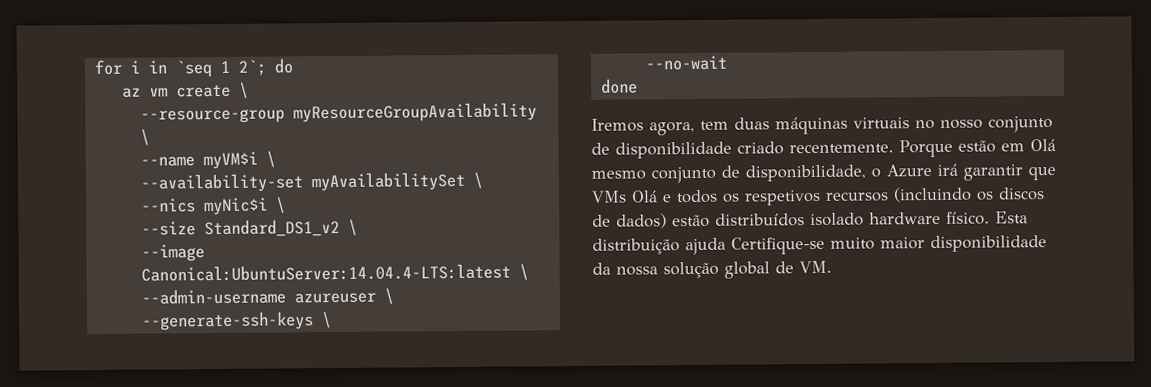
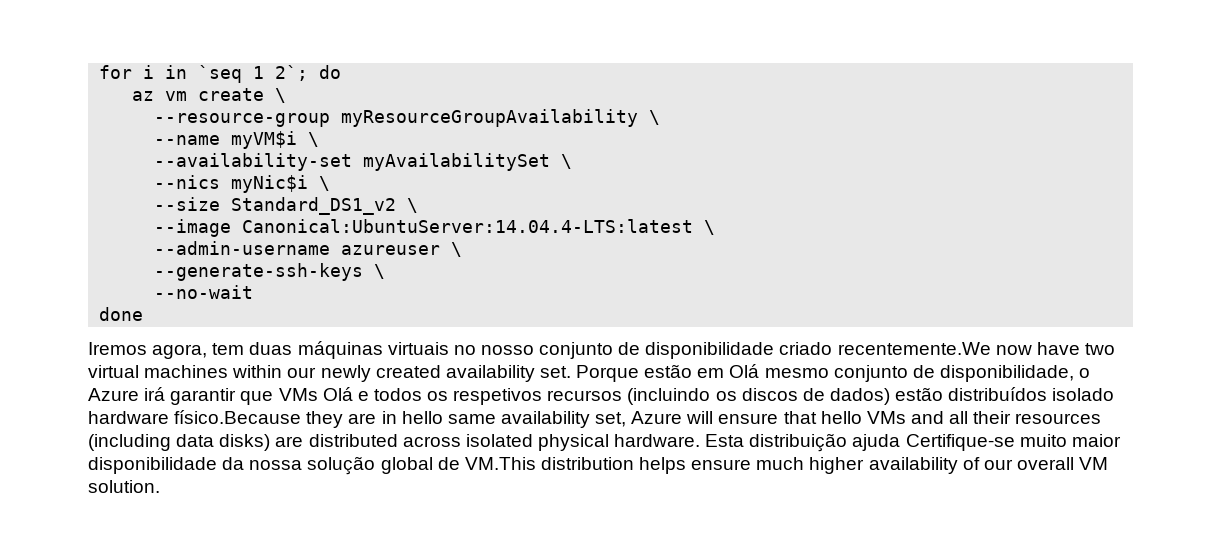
- Iremos agora, tem duas máquinas virtuais no nosso conjunto de disponibilidade criado recentemente.
+ Iremos agora, tem duas máquinas virtuais no nosso conjunto de disponibilidade criado recentemente.We now have two virtual machines within our newly created availability set.
- Porque estão em Olá mesmo conjunto de disponibilidade, o Azure irá garantir que VMs Olá e todos os respetivos recursos (incluindo os discos de dados) estão distribuídos isolado hardware físico.
+ Porque estão em Olá mesmo conjunto de disponibilidade, o Azure irá garantir que VMs Olá e todos os respetivos recursos (incluindo os discos de dados) estão distribuídos isolado hardware físico.Because they are in hello same availability set, Azure will ensure that hello VMs and all their resources (including data disks) are distributed across isolated physical hardware.
- Esta distribuição ajuda Certifique-se muito maior disponibilidade da nossa solução global de VM.
+ Esta distribuição ajuda Certifique-se muito maior disponibilidade da nossa solução global de VM.This distribution helps ensure much higher availability of our overall VM solution.

